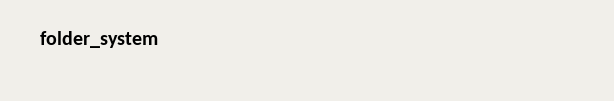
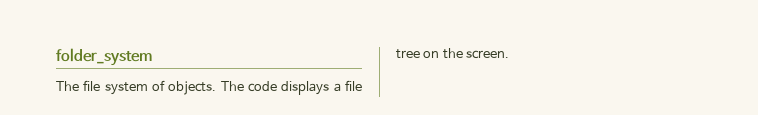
+ The file system of objects. The code displays a file tree on the screen.

